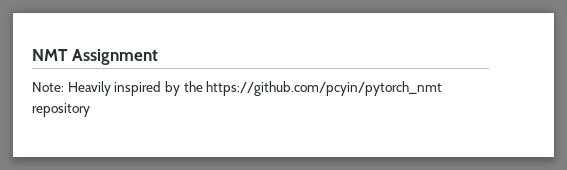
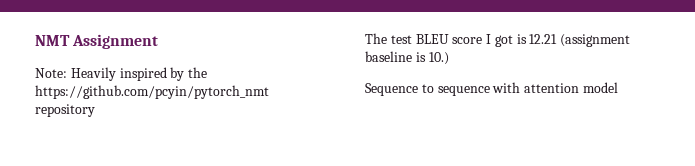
+ The test BLEU score I got is 12.21 (assignment baseline is 10.)
+ Sequence to sequence with attention model

